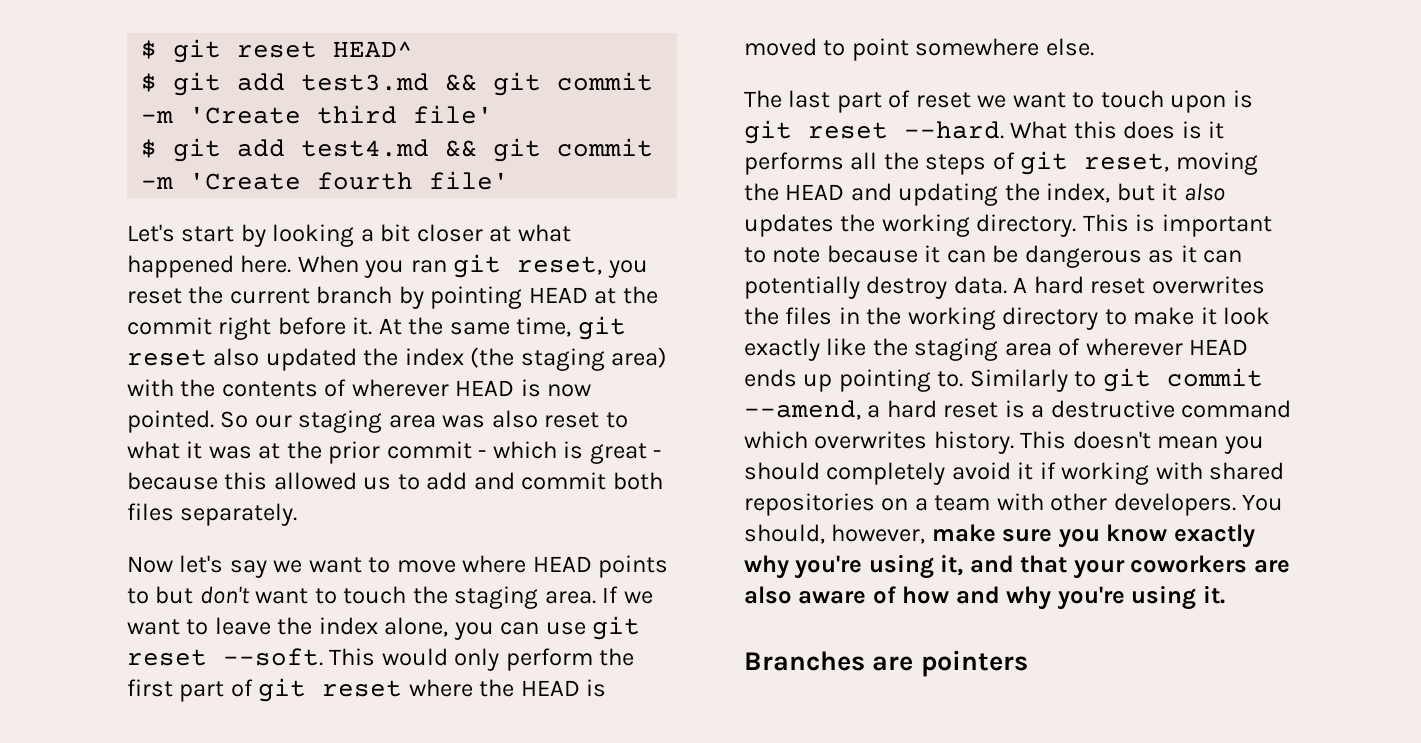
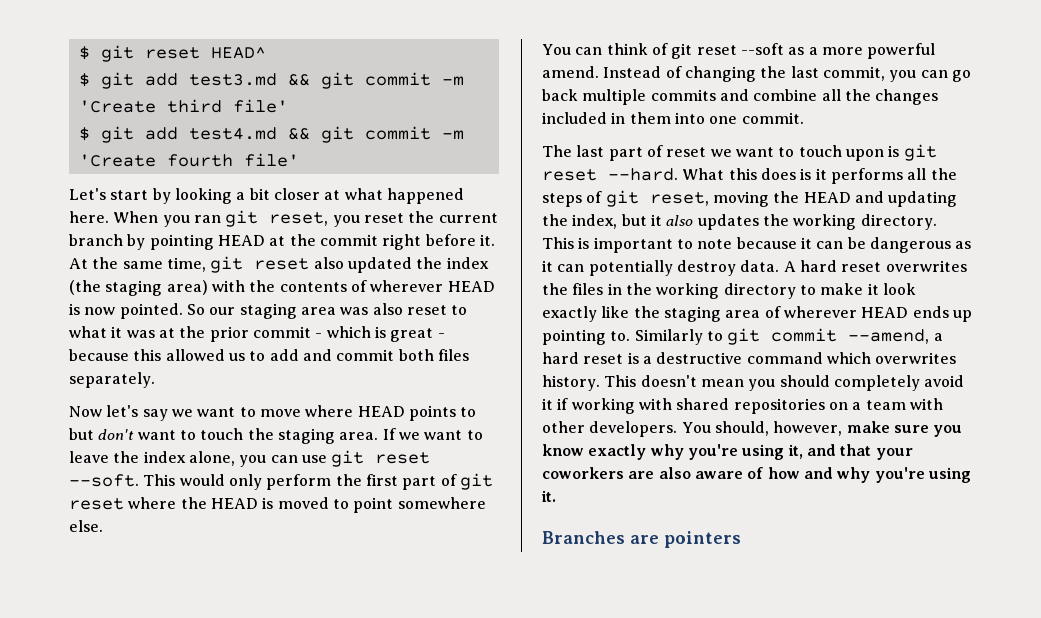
+ You can think of git reset --soft as a more powerful amend. Instead of changing the last commit, you can go back multiple commits and combine all the changes included in them into one commit.

